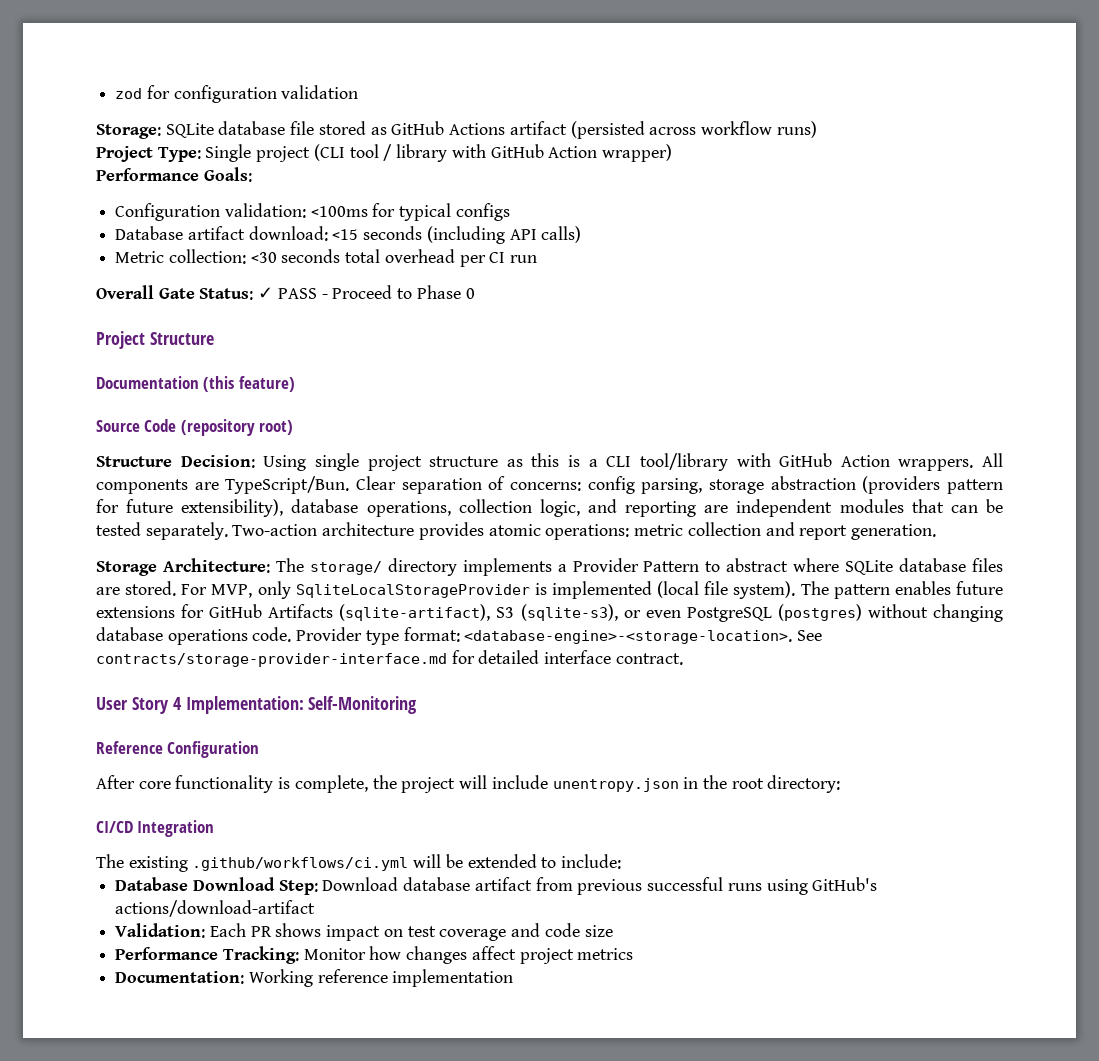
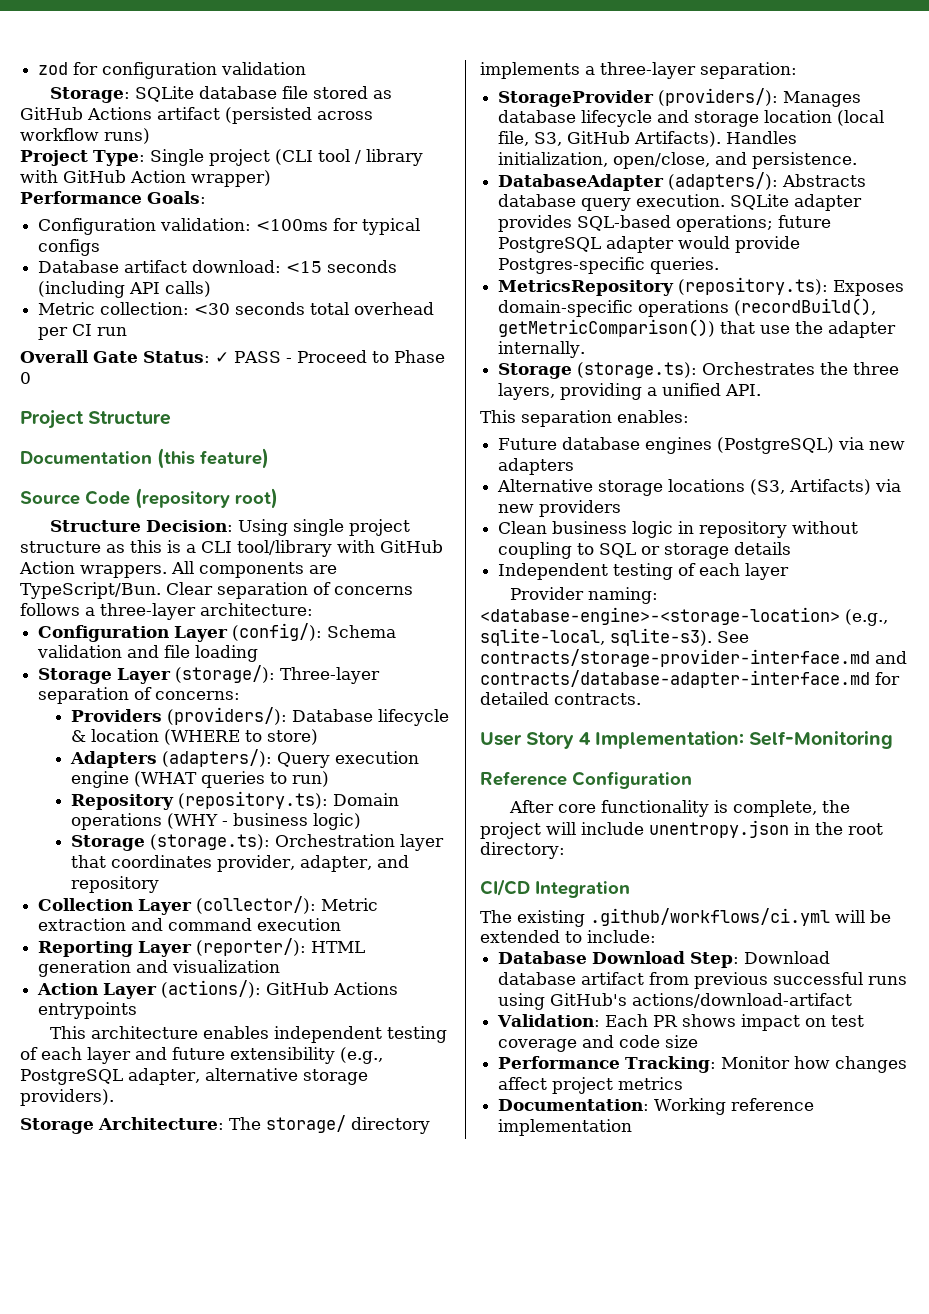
- Clear separation of concerns: config parsing, storage abstraction (providers pattern for future extensibility), database operations, collection logic, and reporting are independent modules that can be tested separately. Two-action architecture provides atomic operations: metric collection and report generation.
+ Clear separation of concerns follows a three-layer architecture:
+ Configuration Layer (config/): Schema validation and file loading
+ Storage Layer (storage/): Three-layer separation of concerns:
+ Providers (providers/): Database lifecycle & location (WHERE to store)
+ Adapters (adapters/): Query execution engine (WHAT queries to run)
+ Repository (repository.ts): Domain operations (WHY - business logic)
+ Storage (storage.ts): Orchestration layer that coordinates provider, adapter, and repository
+ Collection Layer (collector/): Metric extraction and command execution
+ Reporting Layer (reporter/): HTML generation and visualization
+ Action Layer (actions/): GitHub Actions entrypoints
+ This architecture enables independent testing of each layer and future extensibility (e.g., PostgreSQL adapter, alternative storage providers).
- Storage Architecture: The storage/ directory implements a Provider Pattern to abstract where SQLite database files are stored. For MVP, only SqliteLocalStorageProvider is implemented (local file system). The pattern enables future extensions for GitHub Artifacts (sqlite-artifact), S3 (sqlite-s3), or even PostgreSQL (postgres) without changing database operations code. Provider type format: <database-engine>-<storage-location>. See contracts/storage-provider-interface.md for detailed interface contract.
+ Storage Architecture: The storage/ directory implements a three-layer separation:
+ StorageProvider (providers/): Manages database lifecycle and storage location (local file, S3, GitHub Artifacts). Handles initialization, open/close, and persistence.
+ DatabaseAdapter (adapters/): Abstracts database query execution. SQLite adapter provides SQL-based operations; future PostgreSQL adapter would provide Postgres-specific queries.
+ MetricsRepository (repository.ts): Exposes domain-specific operations (recordBuild(), getMetricComparison()) that use the adapter internally.
+ Storage (storage.ts): Orchestrates the three layers, providing a unified API.
+ This separation enables:
+ Future database engines (PostgreSQL) via new adapters
+ Alternative storage locations (S3, Artifacts) via new providers
+ Clean business logic in repository without coupling to SQL or storage details
+ Independent testing of each layer
+ Provider naming: <database-engine>-<storage-location> (e.g., sqlite-local, sqlite-s3). See contracts/storage-provider-interface.md and contracts/database-adapter-interface.md for detailed contracts.

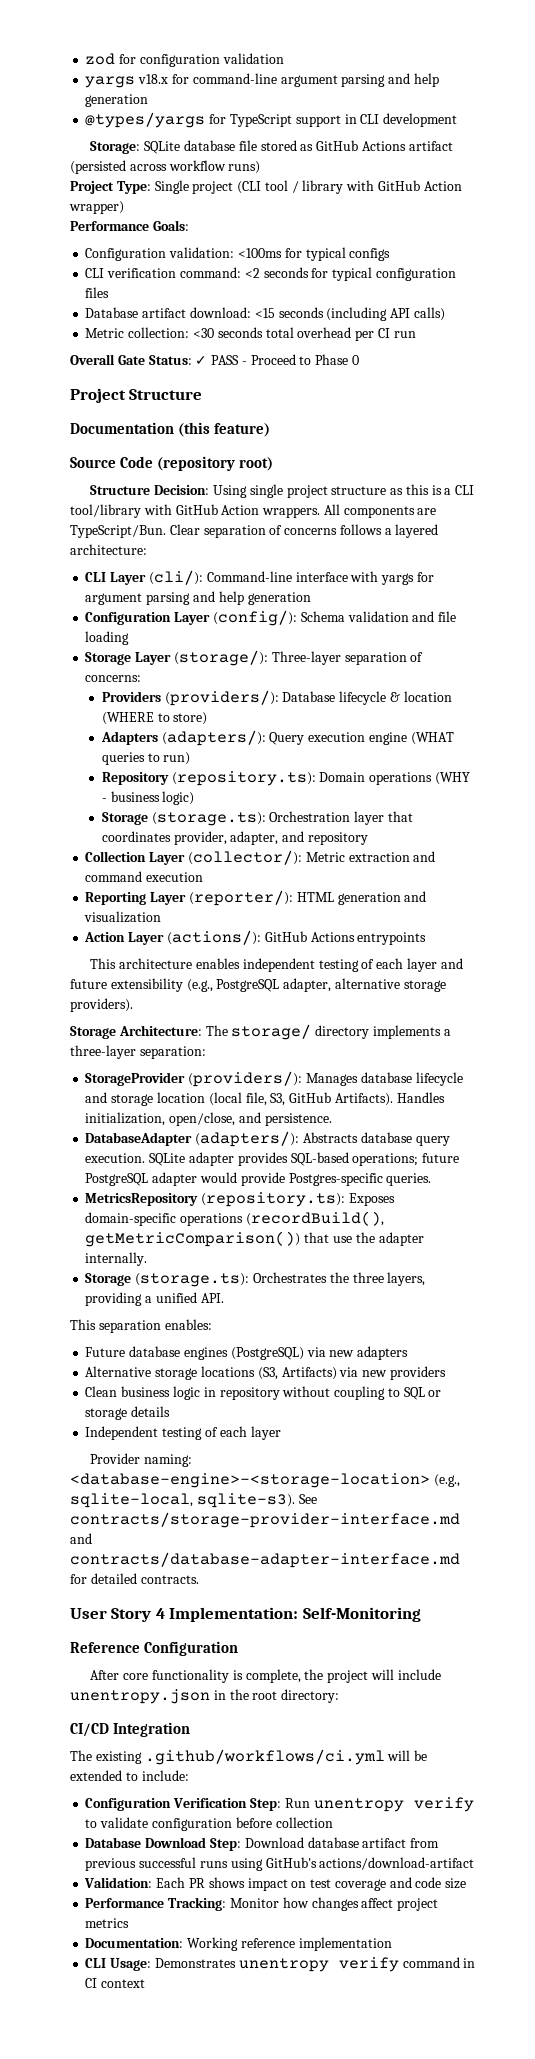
+ yargs v18.x for command-line argument parsing and help generation
+ @types/yargs for TypeScript support in CLI development
+ CLI verification command: <2 seconds for typical configuration files
- Clear separation of concerns follows a three-layer architecture:
+ Clear separation of concerns follows a layered architecture:
+ CLI Layer (cli/): Command-line interface with yargs for argument parsing and help generation
+ Configuration Verification Step: Run unentropy verify to validate configuration before collection
+ CLI Usage: Demonstrates unentropy verify command in CI context

